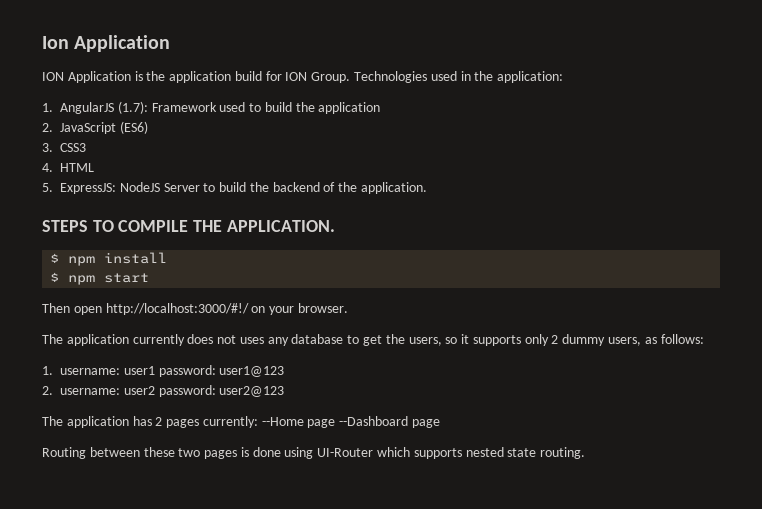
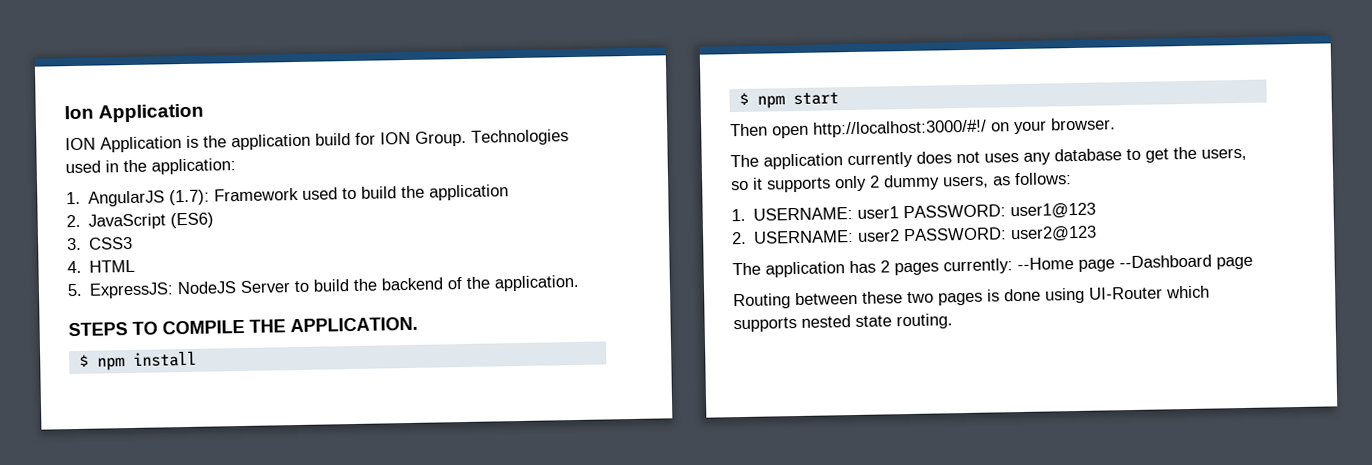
- 1. username: user1 password: user1@123
+ 1. USERNAME: user1 PASSWORD: user1@123
- 2. username: user2 password: user2@123
+ 2. USERNAME: user2 PASSWORD: user2@123

